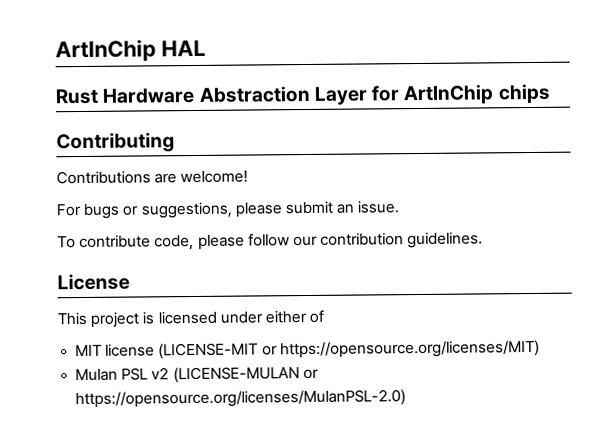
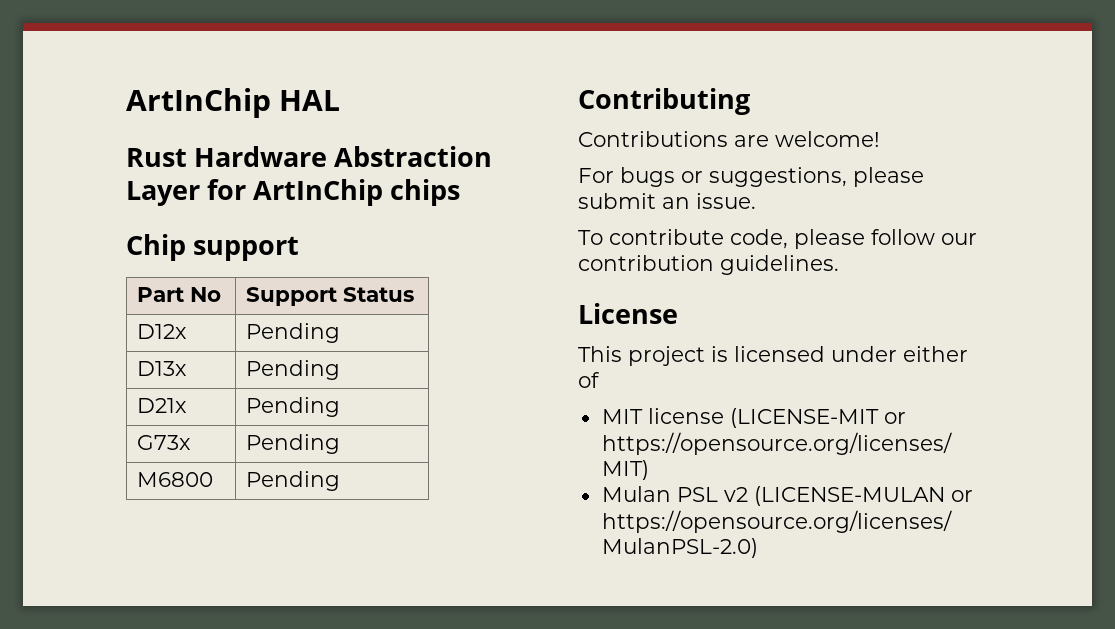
+ Chip support
+ Part No | Support Status
+ D12x | Pending
+ D13x | Pending
+ D21x | Pending
+ G73x | Pending
+ M6800 | Pending

